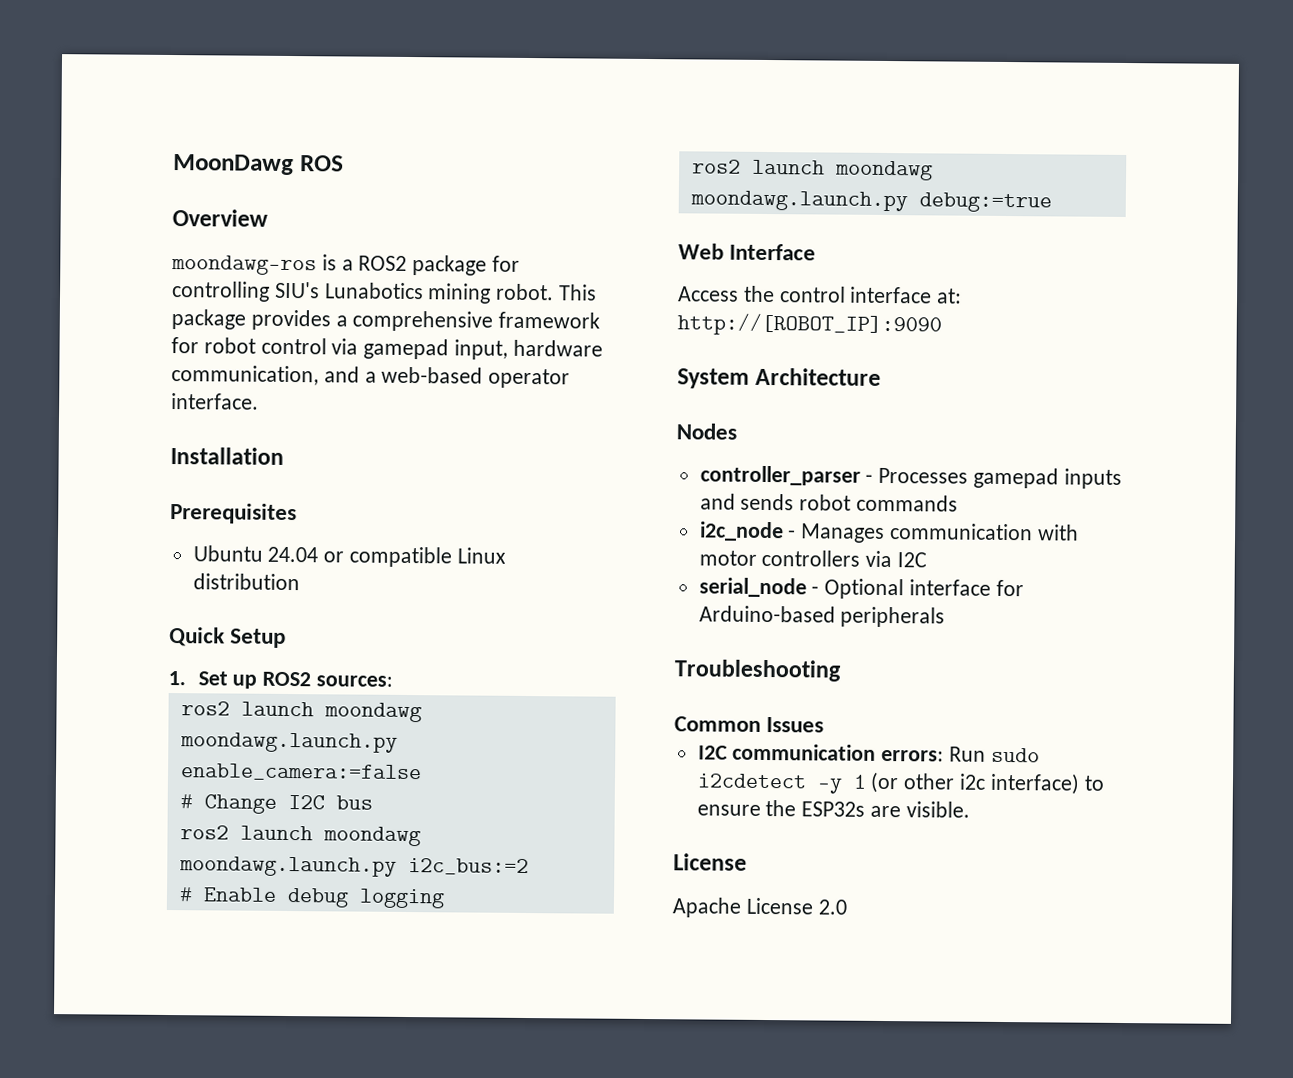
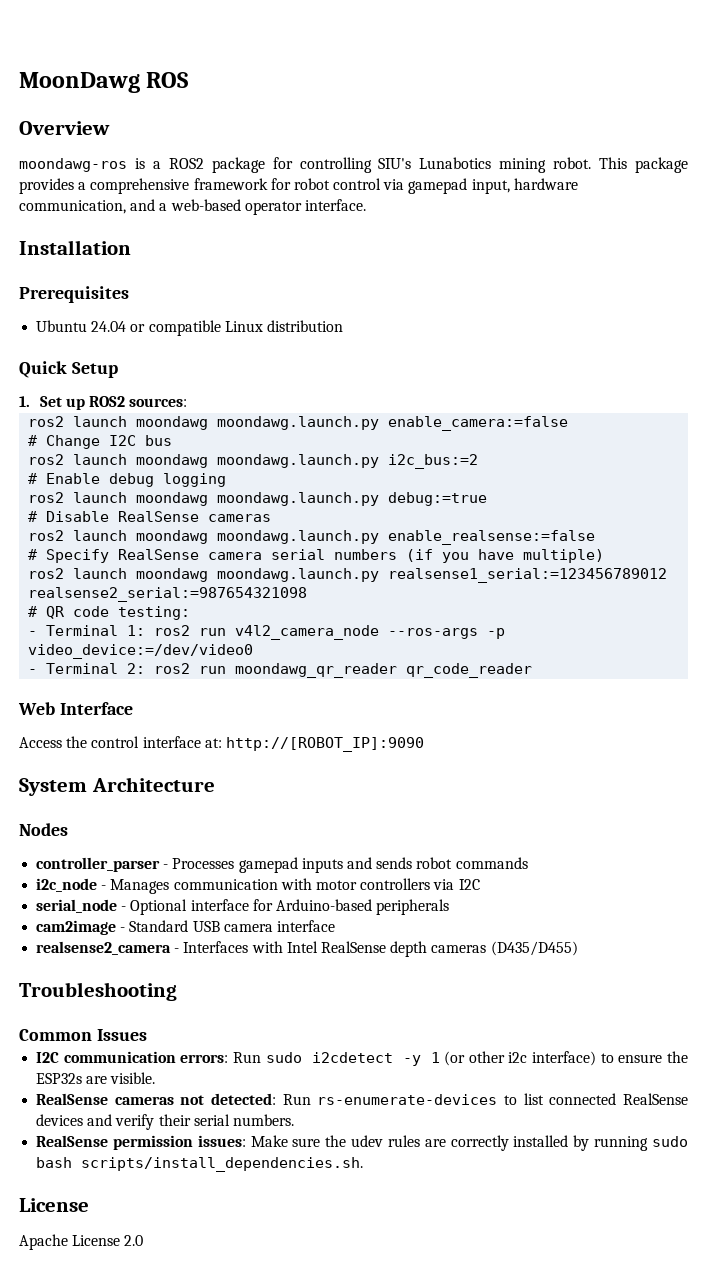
+ # Disable RealSense cameras
+ ros2 launch moondawg moondawg.launch.py enable_realsense:=false
+ # Specify RealSense camera serial numbers (if you have multiple)
+ ros2 launch moondawg moondawg.launch.py realsense1_serial:=123456789012 realsense2_serial:=987654321098
+ # QR code testing:
+ - Terminal 1: ros2 run v4l2_camera_node --ros-args -p video_device:=/dev/video0
+ - Terminal 2: ros2 run moondawg_qr_reader qr_code_reader
+ cam2image - Standard USB camera interface
+ realsense2_camera - Interfaces with Intel RealSense depth cameras (D435/D455)
+ RealSense cameras not detected: Run rs-enumerate-devices to list connected RealSense devices and verify their serial numbers.
+ RealSense permission issues: Make sure the udev rules are correctly installed by running sudo bash scripts/install_dependencies.sh.

